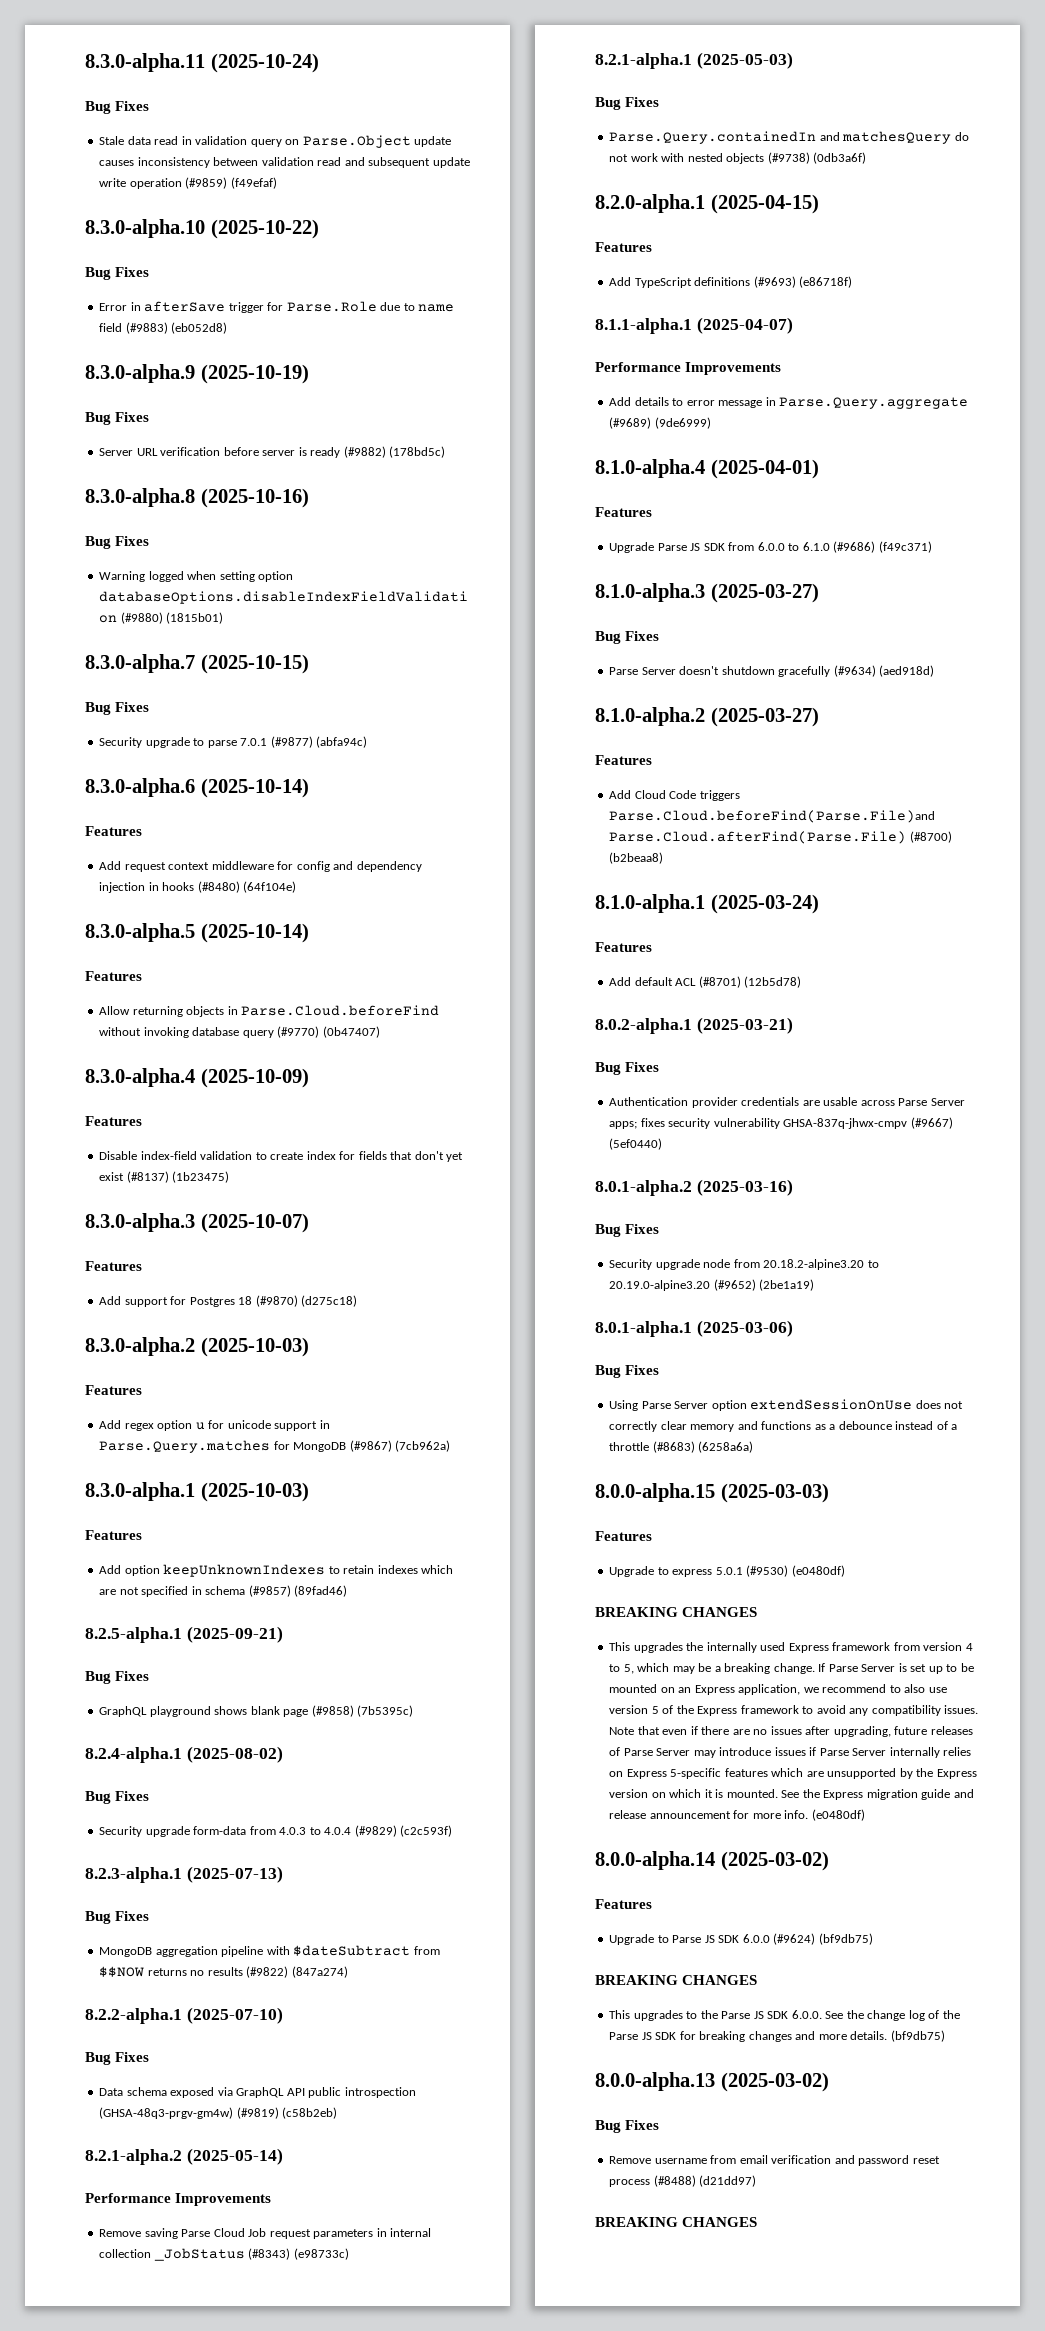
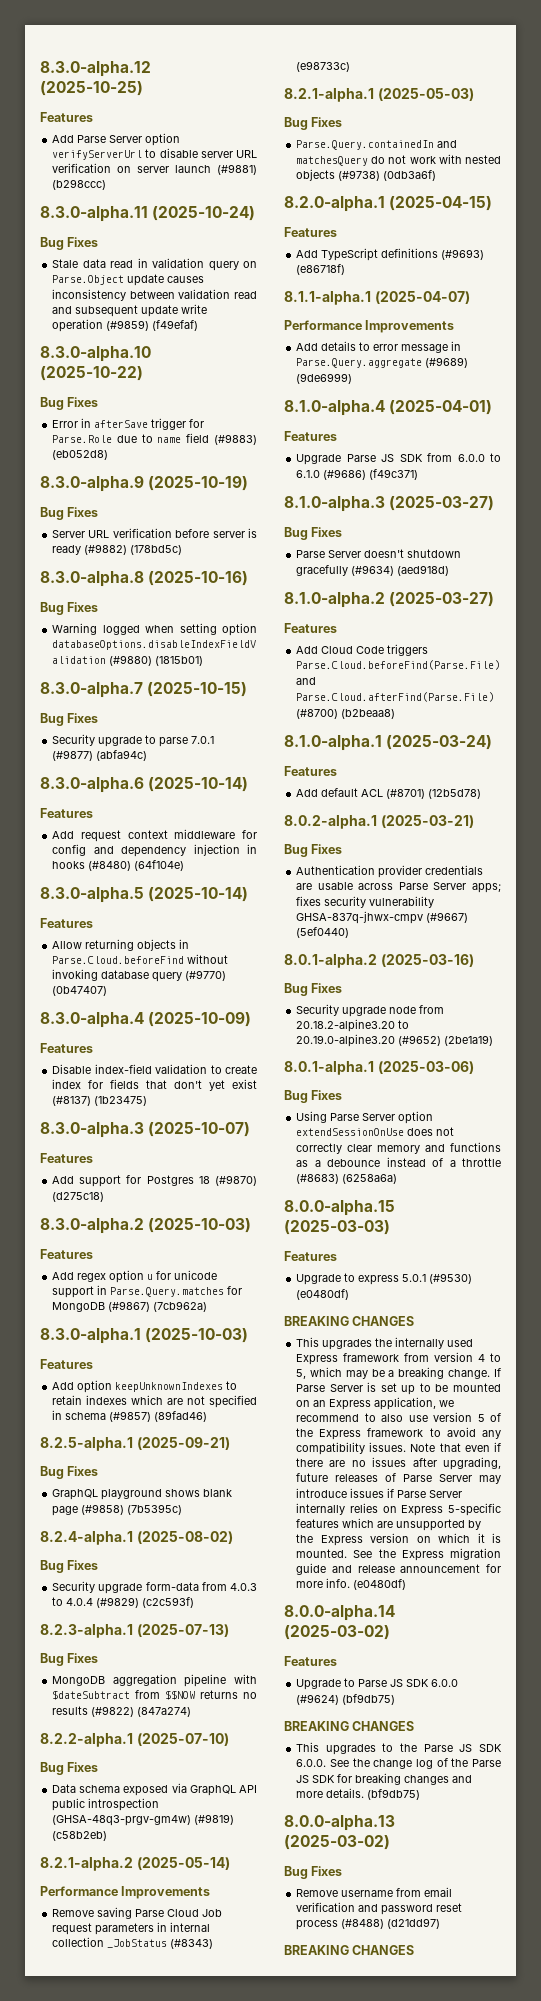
+ 8.3.0-alpha.12 (2025-10-25)
+ Features
+ Add Parse Server option verifyServerUrl to disable server URL verification on server launch (#9881) (b298ccc)

